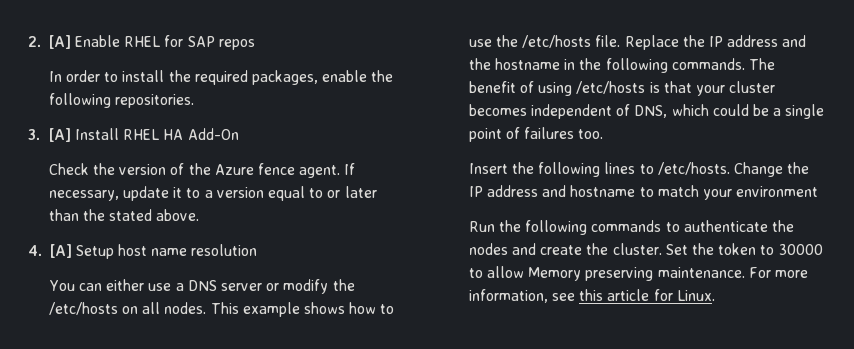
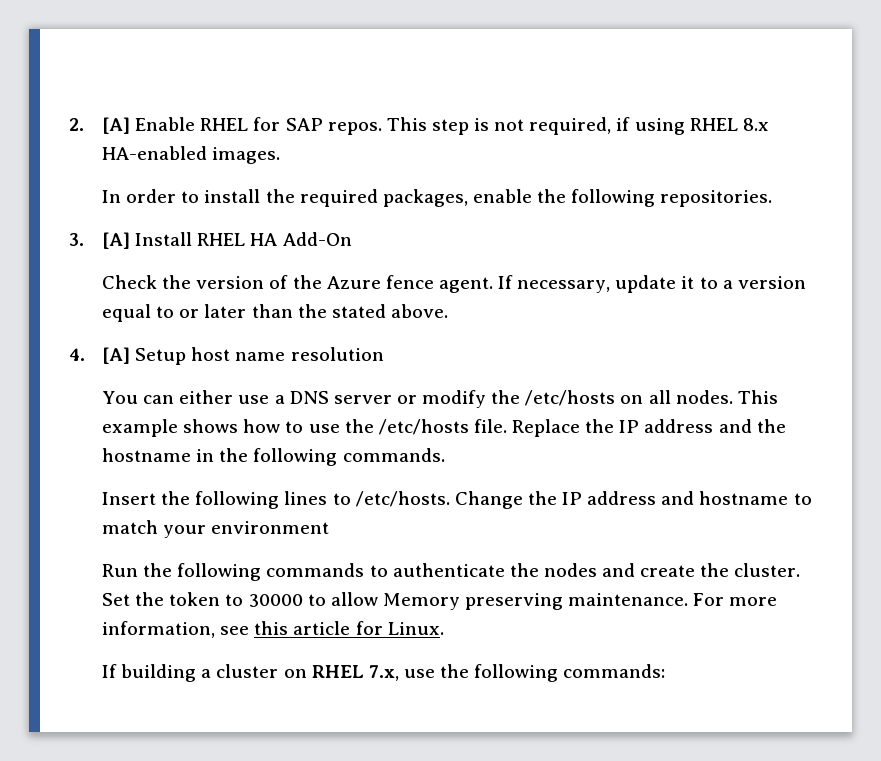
- 2. [A] Enable RHEL for SAP repos
+ 2. [A] Enable RHEL for SAP repos. This step is not required, if using RHEL 8.x HA-enabled images.
- The benefit of using /etc/hosts is that your cluster becomes independent of DNS, which could be a single point of failures too.
+ If building a cluster on RHEL 7.x, use the following commands:

